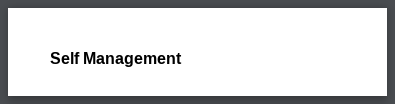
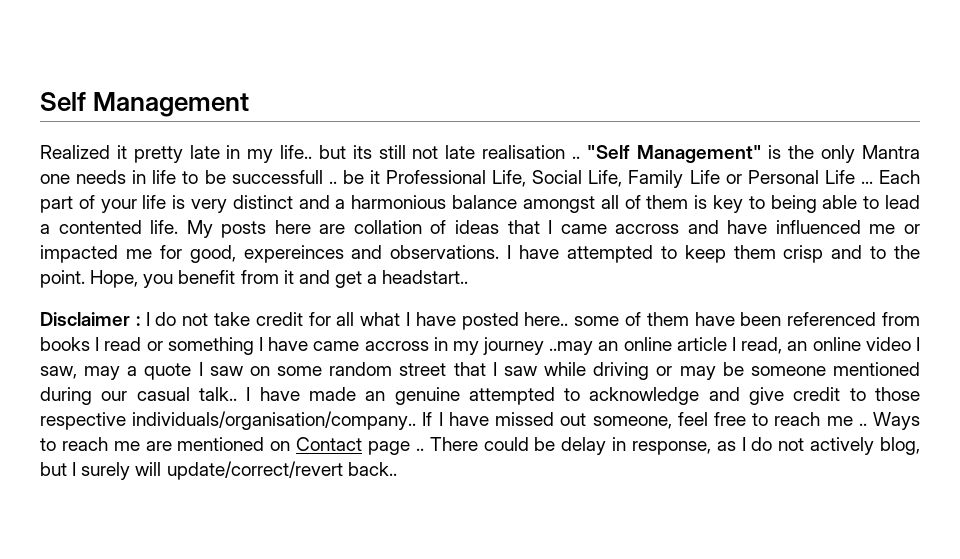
+ Realized it pretty late in my life.. but its still not late realisation .. "Self Management" is the only Mantra one needs in life to be successfull .. be it Professional Life, Social Life, Family Life or Personal Life ... Each part of your life is very distinct and a harmonious balance amongst all of them is key to being able to lead a contented life. My posts here are collation of ideas that I came accross and have influenced me or impacted me for good, expereinces and observations. I have attempted to keep them crisp and to the point. Hope, you benefit from it and get a headstart..
+ Disclaimer : I do not take credit for all what I have posted here.. some of them have been referenced from books I read or something I have came accross in my journey ..may an online article I read, an online video I saw, may a quote I saw on some random street that I saw while driving or may be someone mentioned during our casual talk.. I have made an genuine attempted to acknowledge and give credit to those respective individuals/organisation/company.. If I have missed out someone, feel free to reach me .. Ways to reach me are mentioned on Contact page .. There could be delay in response, as I do not actively blog, but I surely will update/correct/revert back..

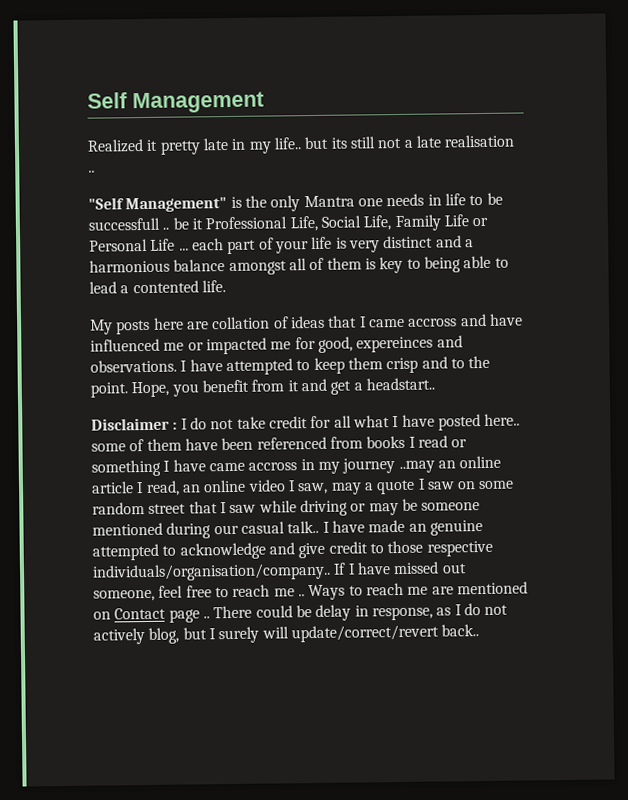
- Realized it pretty late in my life.. but its still not late realisation .. "Self Management" is the only Mantra one needs in life to be successfull .. be it Professional Life, Social Life, Family Life or Personal Life ... Each part of your life is very distinct and a harmonious balance amongst all of them is key to being able to lead a contented life. My posts here are collation of ideas that I came accross and have influenced me or impacted me for good, expereinces and observations.
+ Realized it pretty late in my life.. but its still not a late realisation ..
+ "Self Management" is the only Mantra one needs in life to be successfull .. be it Professional Life, Social Life, Family Life or Personal Life ... each part of your life is very distinct and a harmonious balance amongst all of them is key to being able to lead a contented life.
+ My posts here are collation of ideas that I came accross and have influenced me or impacted me for good, expereinces and observations.

